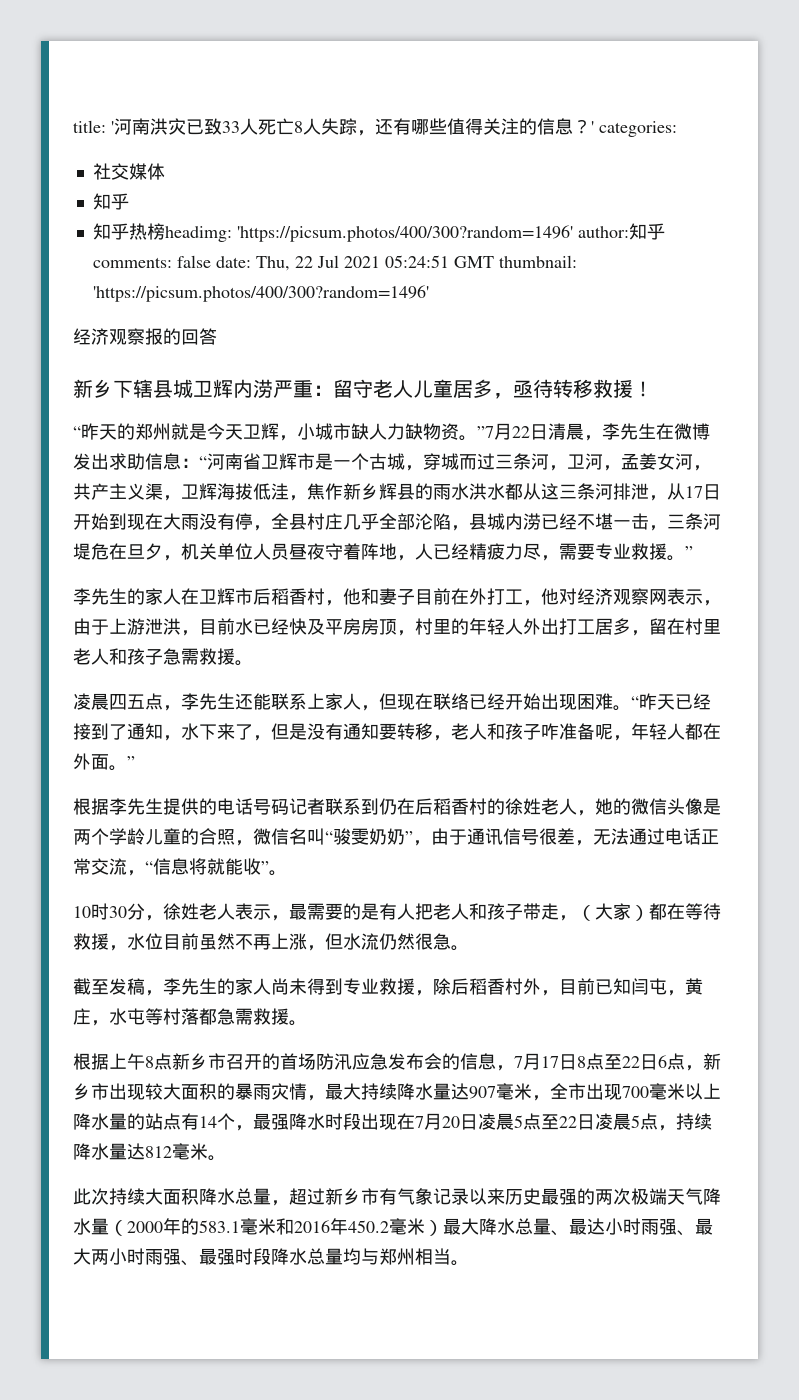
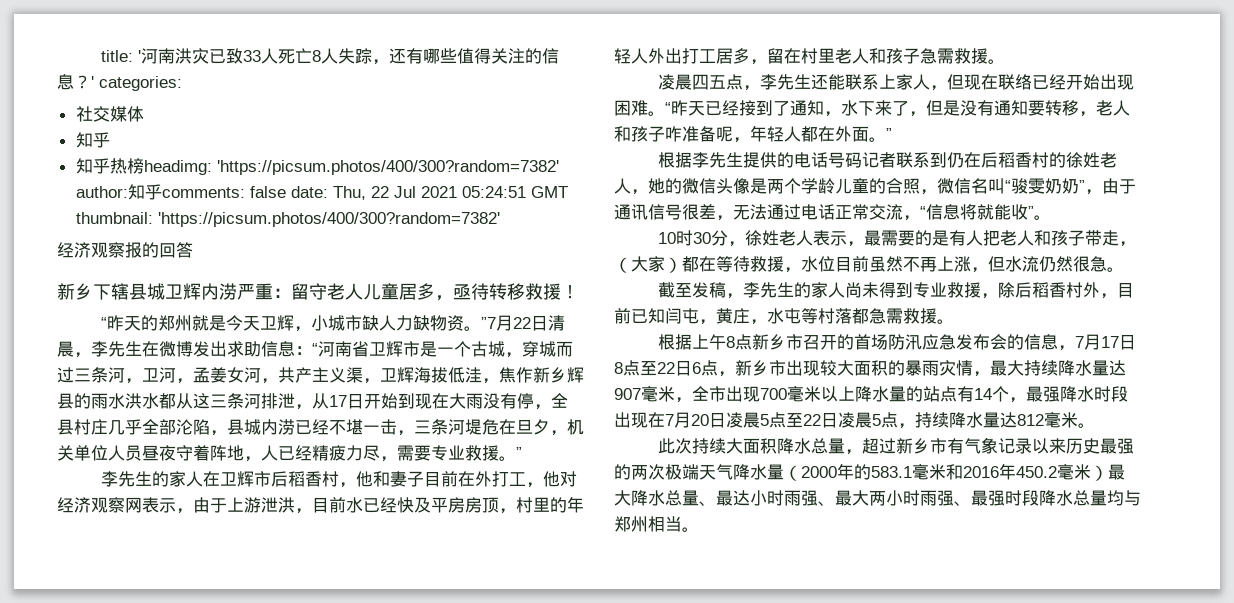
- 知乎热榜headimg: 'https://picsum.photos/400/300?random=1496' author:知乎comments: false date: Thu, 22 Jul 2021 05:24:51 GMT thumbnail: 'https://picsum.photos/400/300?random=1496'
+ 知乎热榜headimg: 'https://picsum.photos/400/300?random=7382' author:知乎comments: false date: Thu, 22 Jul 2021 05:24:51 GMT thumbnail: 'https://picsum.photos/400/300?random=7382'

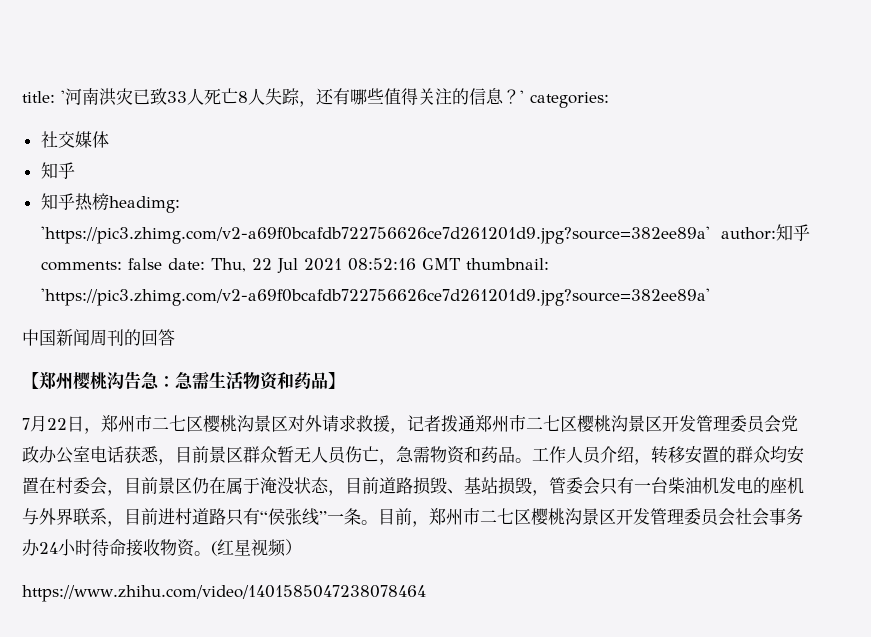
- 知乎热榜headimg: 'https://picsum.photos/400/300?random=7382' author:知乎comments: false date: Thu, 22 Jul 2021 05:24:51 GMT thumbnail: 'https://picsum.photos/400/300?random=7382'
- 经济观察报的回答
- 新乡下辖县城卫辉内涝严重：留守老人儿童居多，亟待转移救援！
- “昨天的郑州就是今天卫辉，小城市缺人力缺物资。”7月22日清晨，李先生在微博发出求助信息：“河南省卫辉市是一个古城，穿城而过三条河，卫河，孟姜女河，共产主义渠，卫辉海拔低洼，焦作新乡辉县的雨水洪水都从这三条河排泄，从17日开始到现在大雨没有停，全县村庄几乎全部沦陷，县城内涝已经不堪一击，三条河堤危在旦夕，机关单位人员昼夜守着阵地，人已经精疲力尽，需要专业救援。”
- 李先生的家人在卫辉市后稻香村，他和妻子目前在外打工，他对经济观察网表示，由于上游泄洪，目前水已经快及平房房顶，村里的年轻人外出打工居多，留在村里老人和孩子急需救援。
- 凌晨四五点，李先生还能联系上家人，但现在联络已经开始出现困难。“昨天已经接到了通知，水下来了，但是没有通知要转移，老人和孩子咋准备呢，年轻人都在外面。”
- 根据李先生提供的电话号码记者联系到仍在后稻香村的徐姓老人，她的微信头像是两个学龄儿童的合照，微信名叫“骏雯奶奶”，由于通讯信号很差，无法通过电话正常交流，“信息将就能收”。
- 10时30分，徐姓老人表示，最需要的是有人把老人和孩子带走，（大家）都在等待救援，水位目前虽然不再上涨，但水流仍然很急。
- 截至发稿，李先生的家人尚未得到专业救援，除后稻香村外，目前已知闫屯，黄庄，水屯等村落都急需救援。
- 根据上午8点新乡市召开的首场防汛应急发布会的信息，7月17日8点至22日6点，新乡市出现较大面积的暴雨灾情，最大持续降水量达907毫米，全市出现700毫米以上降水量的站点有14个，最强降水时段出现在7月20日凌晨5点至22日凌晨5点，持续降水量达812毫米。
- 此次持续大面积降水总量，超过新乡市有气象记录以来历史最强的两次极端天气降水量（2000年的583.1毫米和2016年450.2毫米）最大降水总量、最达小时雨强、最大两小时雨强、最强时段降水总量均与郑州相当。
+ 知乎热榜headimg: 'https://pic3.zhimg.com/v2-a69f0bcafdb722756626ce7d261201d9.jpg?source=382ee89a' author:知乎comments: false date: Thu, 22 Jul 2021 08:52:16 GMT thumbnail: 'https://pic3.zhimg.com/v2-a69f0bcafdb722756626ce7d261201d9.jpg?source=382ee89a'
+ 中国新闻周刊的回答
+ 【郑州樱桃沟告急：急需生活物资和药品】
+ 7月22日，郑州市二七区樱桃沟景区对外请求救援，记者拨通郑州市二七区樱桃沟景区开发管理委员会党政办公室电话获悉，目前景区群众暂无人员伤亡，急需物资和药品。工作人员介绍，转移安置的群众均安置在村委会，目前景区仍在属于淹没状态，目前道路损毁、基站损毁，管委会只有一台柴油机发电的座机与外界联系，目前进村道路只有“侯张线”一条。目前，郑州市二七区樱桃沟景区开发管理委员会社会事务办24小时待命接收物资。(红星视频）
+ https://www.zhihu.com/video/1401585047238078464

